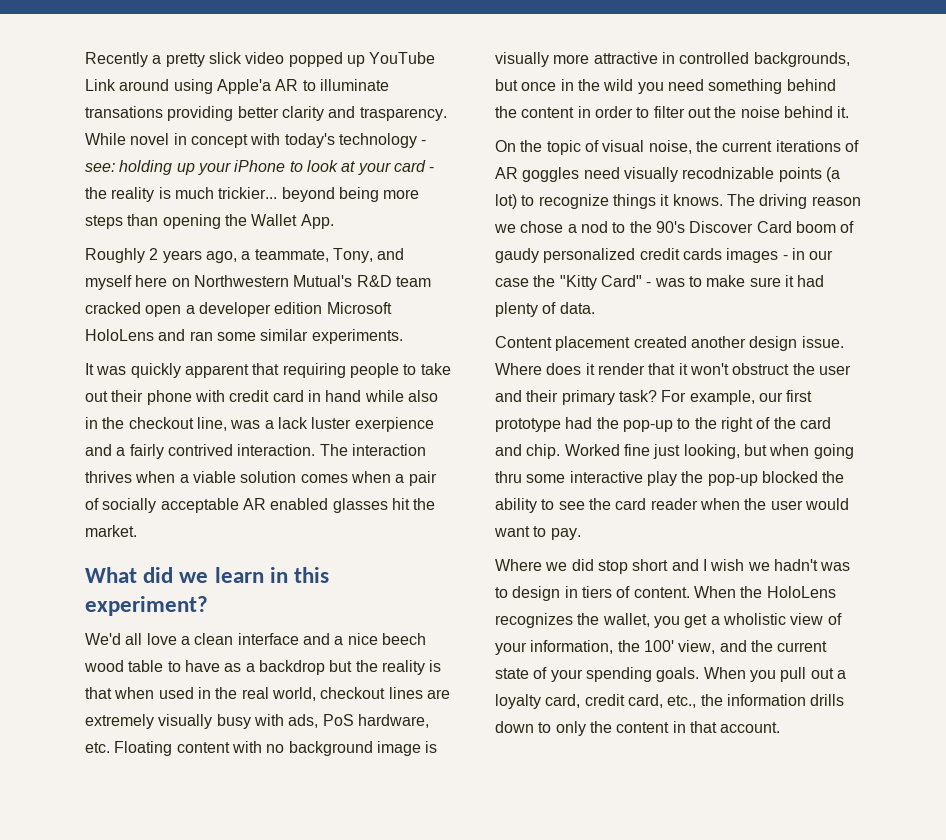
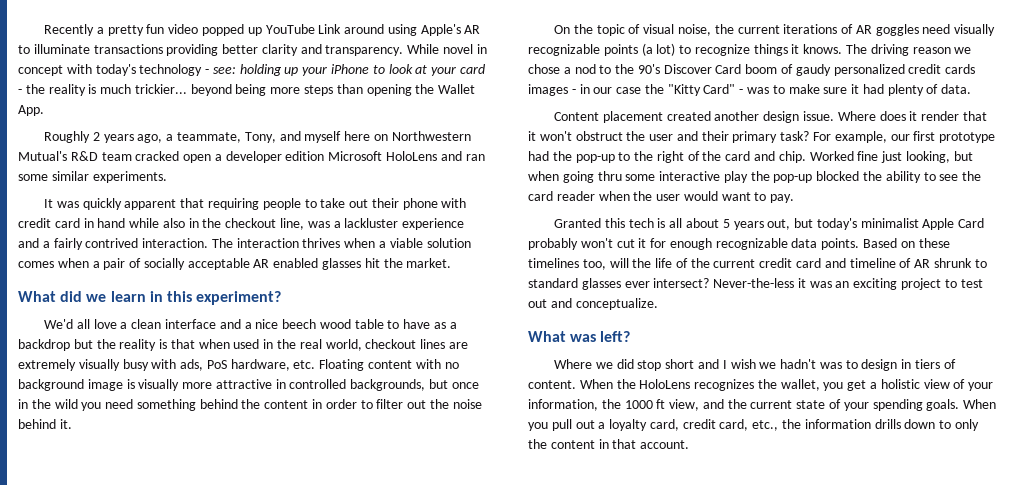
- Recently a pretty slick video popped up YouTube Link around using Apple'a AR to illuminate transations providing better clarity and trasparency.
+ Recently a pretty fun video popped up YouTube Link around using Apple's AR to illuminate transactions providing better clarity and transparency.
- It was quickly apparent that requiring people to take out their phone with credit card in hand while also in the checkout line, was a lack luster exerpience and a fairly contrived interaction.
+ It was quickly apparent that requiring people to take out their phone with credit card in hand while also in the checkout line, was a lackluster experience and a fairly contrived interaction.
- On the topic of visual noise, the current iterations of AR goggles need visually recodnizable points (a lot) to recognize things it knows.
+ On the topic of visual noise, the current iterations of AR goggles need visually recognizable points (a lot) to recognize things it knows.
+ Granted this tech is all about 5 years out, but today's minimalist Apple Card probably won't cut it for enough recognizable data points. Based on these timelines too, will the life of the current credit card and timeline of AR shrunk to standard glasses ever intersect? Never-the-less it was an exciting project to test out and conceptualize.
+ What was left?
- When the HoloLens recognizes the wallet, you get a wholistic view of your information, the 100' view, and the current state of your spending goals.
+ When the HoloLens recognizes the wallet, you get a holistic view of your information, the 1000 ft view, and the current state of your spending goals.

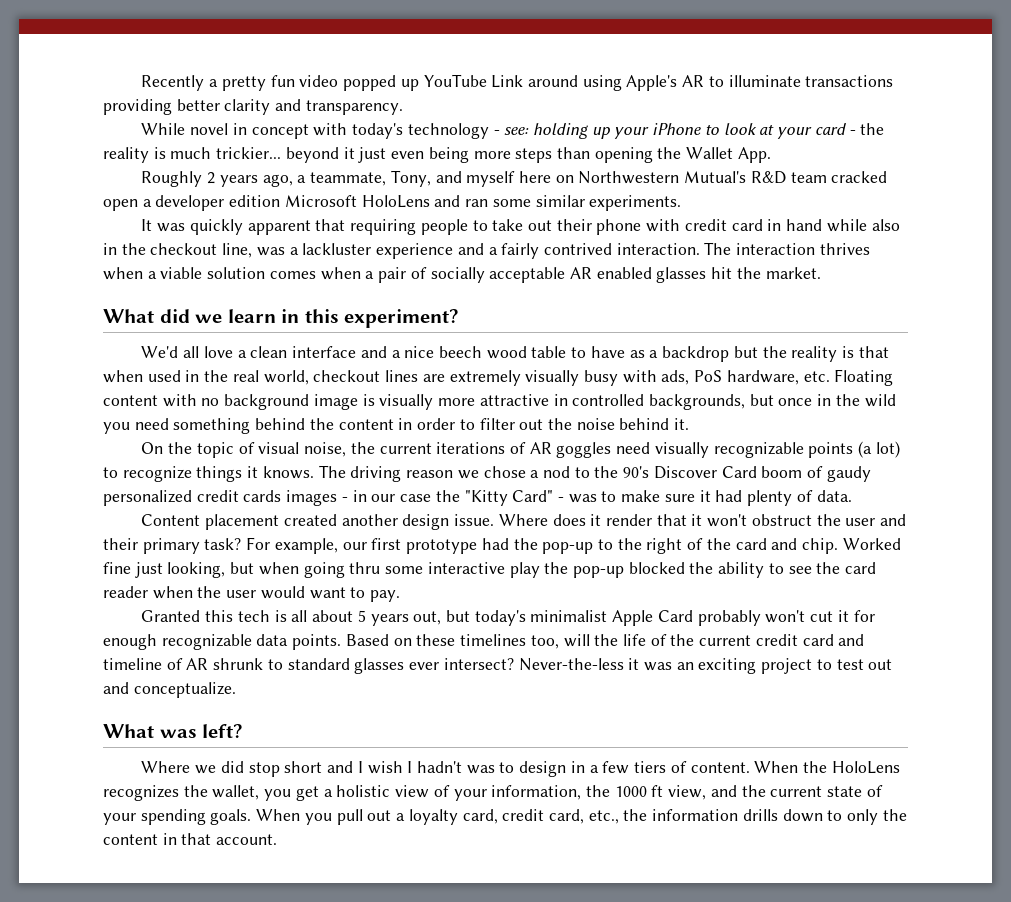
- Recently a pretty fun video popped up YouTube Link around using Apple's AR to illuminate transactions providing better clarity and transparency. While novel in concept with today's technology - see: holding up your iPhone to look at your card - the reality is much trickier... beyond being more steps than opening the Wallet App.
+ Recently a pretty fun video popped up YouTube Link around using Apple's AR to illuminate transactions providing better clarity and transparency.
+ While novel in concept with today's technology - see: holding up your iPhone to look at your card - the reality is much trickier... beyond it just even being more steps than opening the Wallet App.
- Where we did stop short and I wish we hadn't was to design in tiers of content.
+ Where we did stop short and I wish I hadn't was to design in a few tiers of content.

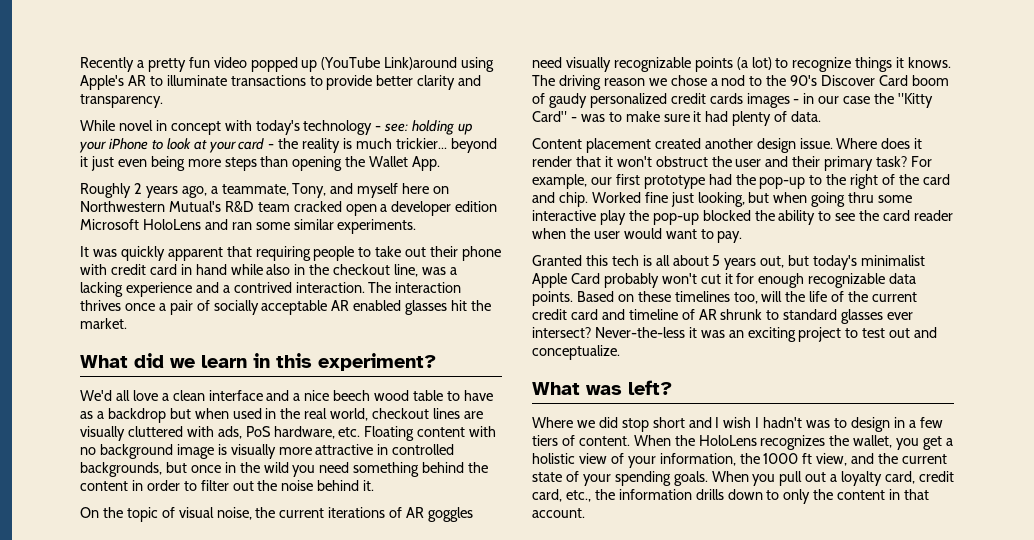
- Recently a pretty fun video popped up YouTube Link around using Apple's AR to illuminate transactions providing better clarity and transparency.
+ Recently a pretty fun video popped up (YouTube Link)around using Apple's AR to illuminate transactions to provide better clarity and transparency.
- It was quickly apparent that requiring people to take out their phone with credit card in hand while also in the checkout line, was a lackluster experience and a fairly contrived interaction.
+ It was quickly apparent that requiring people to take out their phone with credit card in hand while also in the checkout line, was a lacking experience and a contrived interaction.
- The interaction thrives when a viable solution comes when a pair of socially acceptable AR enabled glasses hit the market.
+ The interaction thrives once a pair of socially acceptable AR enabled glasses hit the market.
- We'd all love a clean interface and a nice beech wood table to have as a backdrop but the reality is that when used in the real world, checkout lines are extremely visually busy with ads, PoS hardware, etc. Floating content with no background image is visually more attractive in controlled backgrounds, but once in the wild you need something behind the content in order to filter out the noise behind it.
+ We'd all love a clean interface and a nice beech wood table to have as a backdrop but when used in the real world, checkout lines are visually cluttered with ads, PoS hardware, etc. Floating content with no background image is visually more attractive in controlled backgrounds, but once in the wild you need something behind the content in order to filter out the noise behind it.

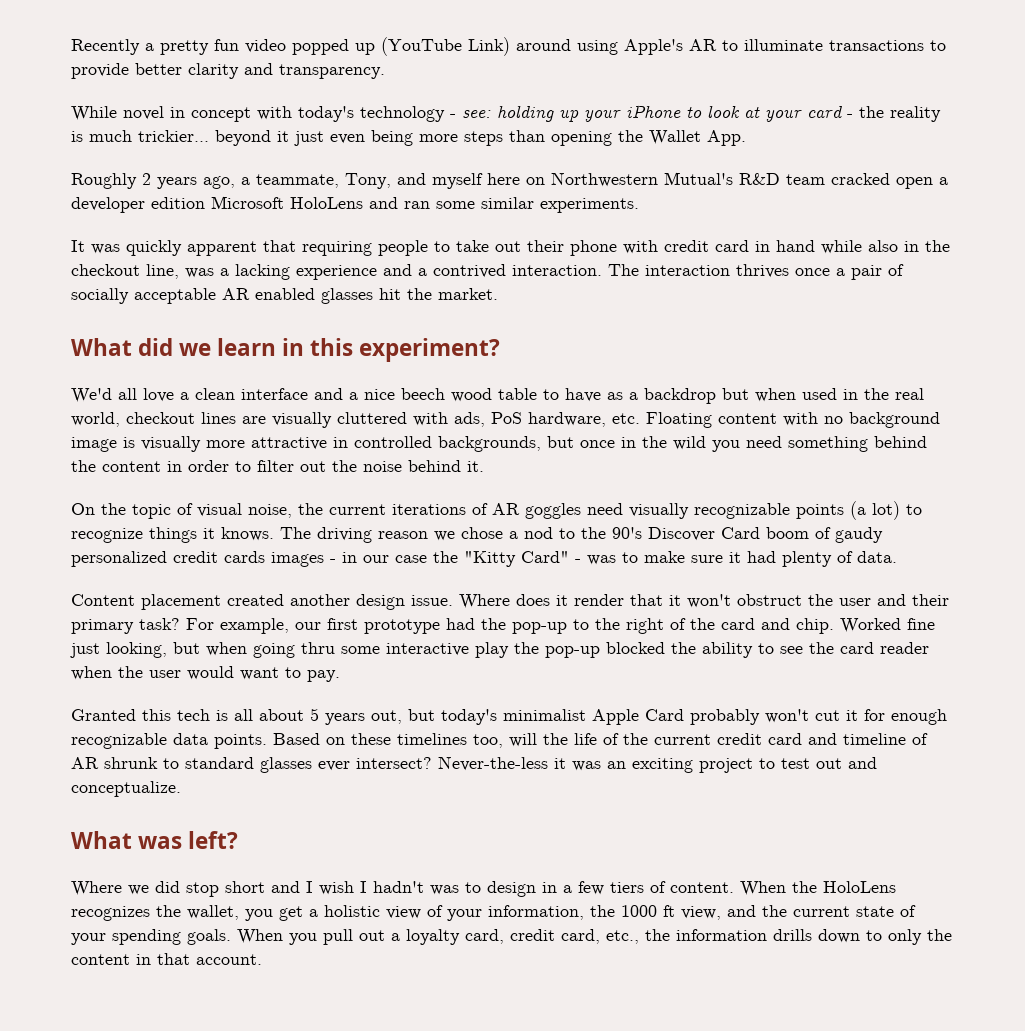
- Recently a pretty fun video popped up (YouTube Link)around using Apple's AR to illuminate transactions to provide better clarity and transparency.
+ Recently a pretty fun video popped up (YouTube Link) around using Apple's AR to illuminate transactions to provide better clarity and transparency.

